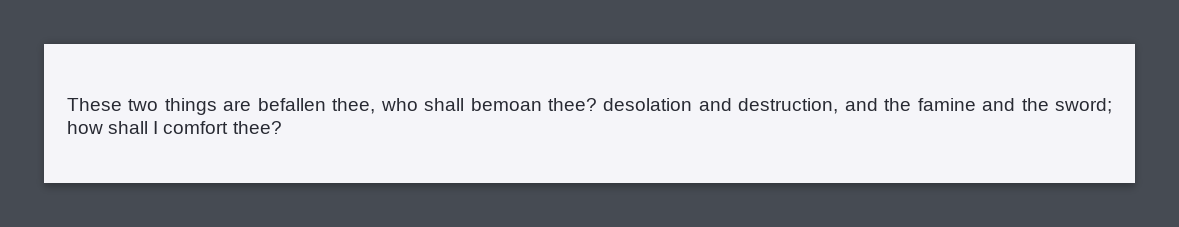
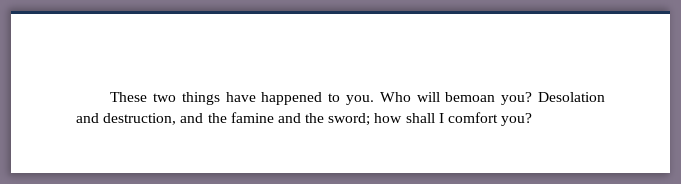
- These two things are befallen thee, who shall bemoan thee? desolation and destruction, and the famine and the sword; how shall I comfort thee?
+ These two things have happened to you. Who will bemoan you? Desolation and destruction, and the famine and the sword; how shall I comfort you?

